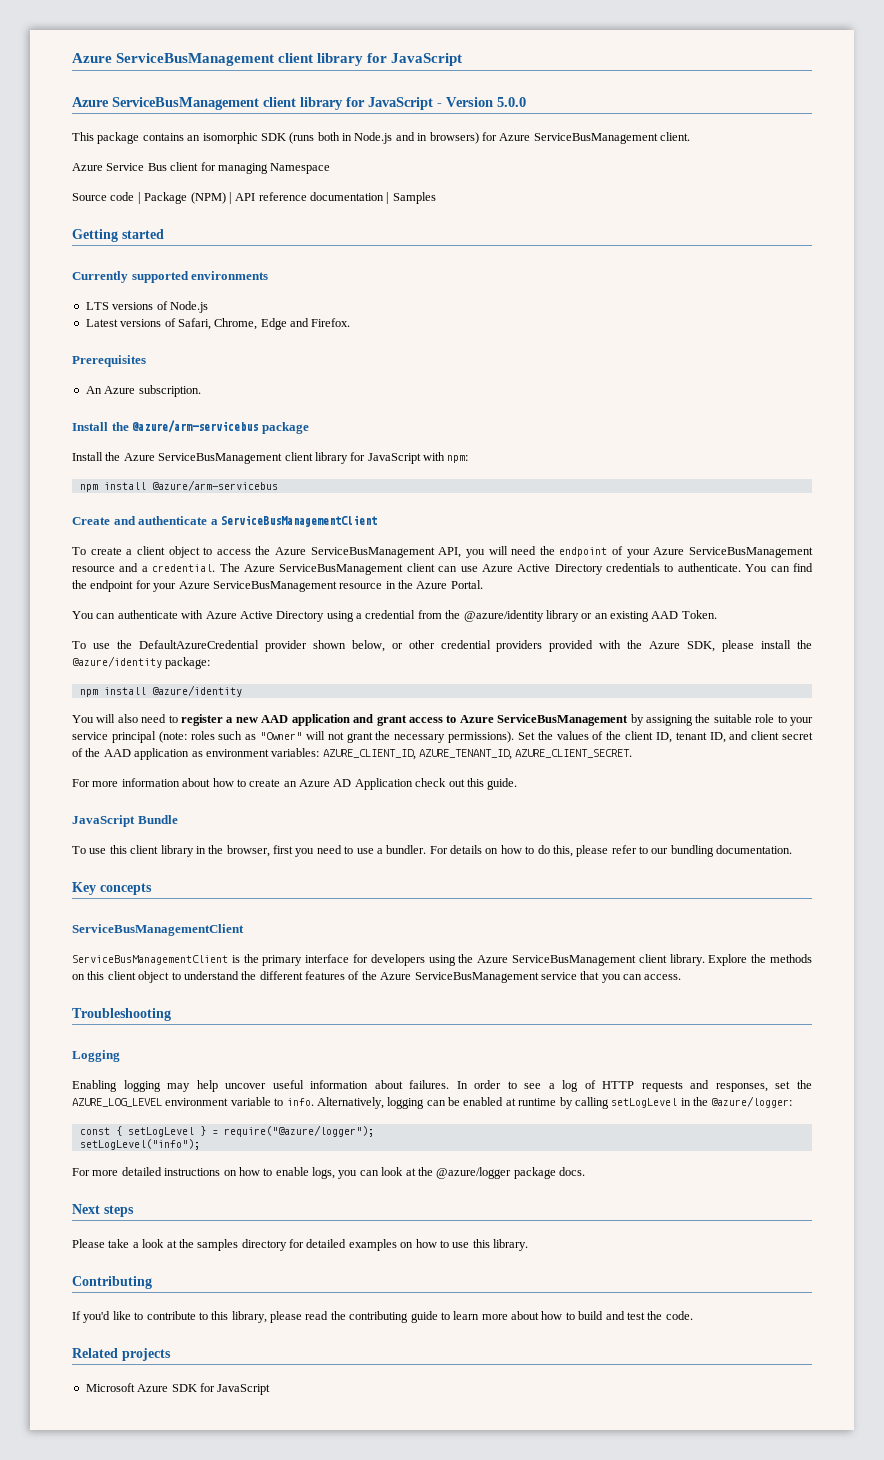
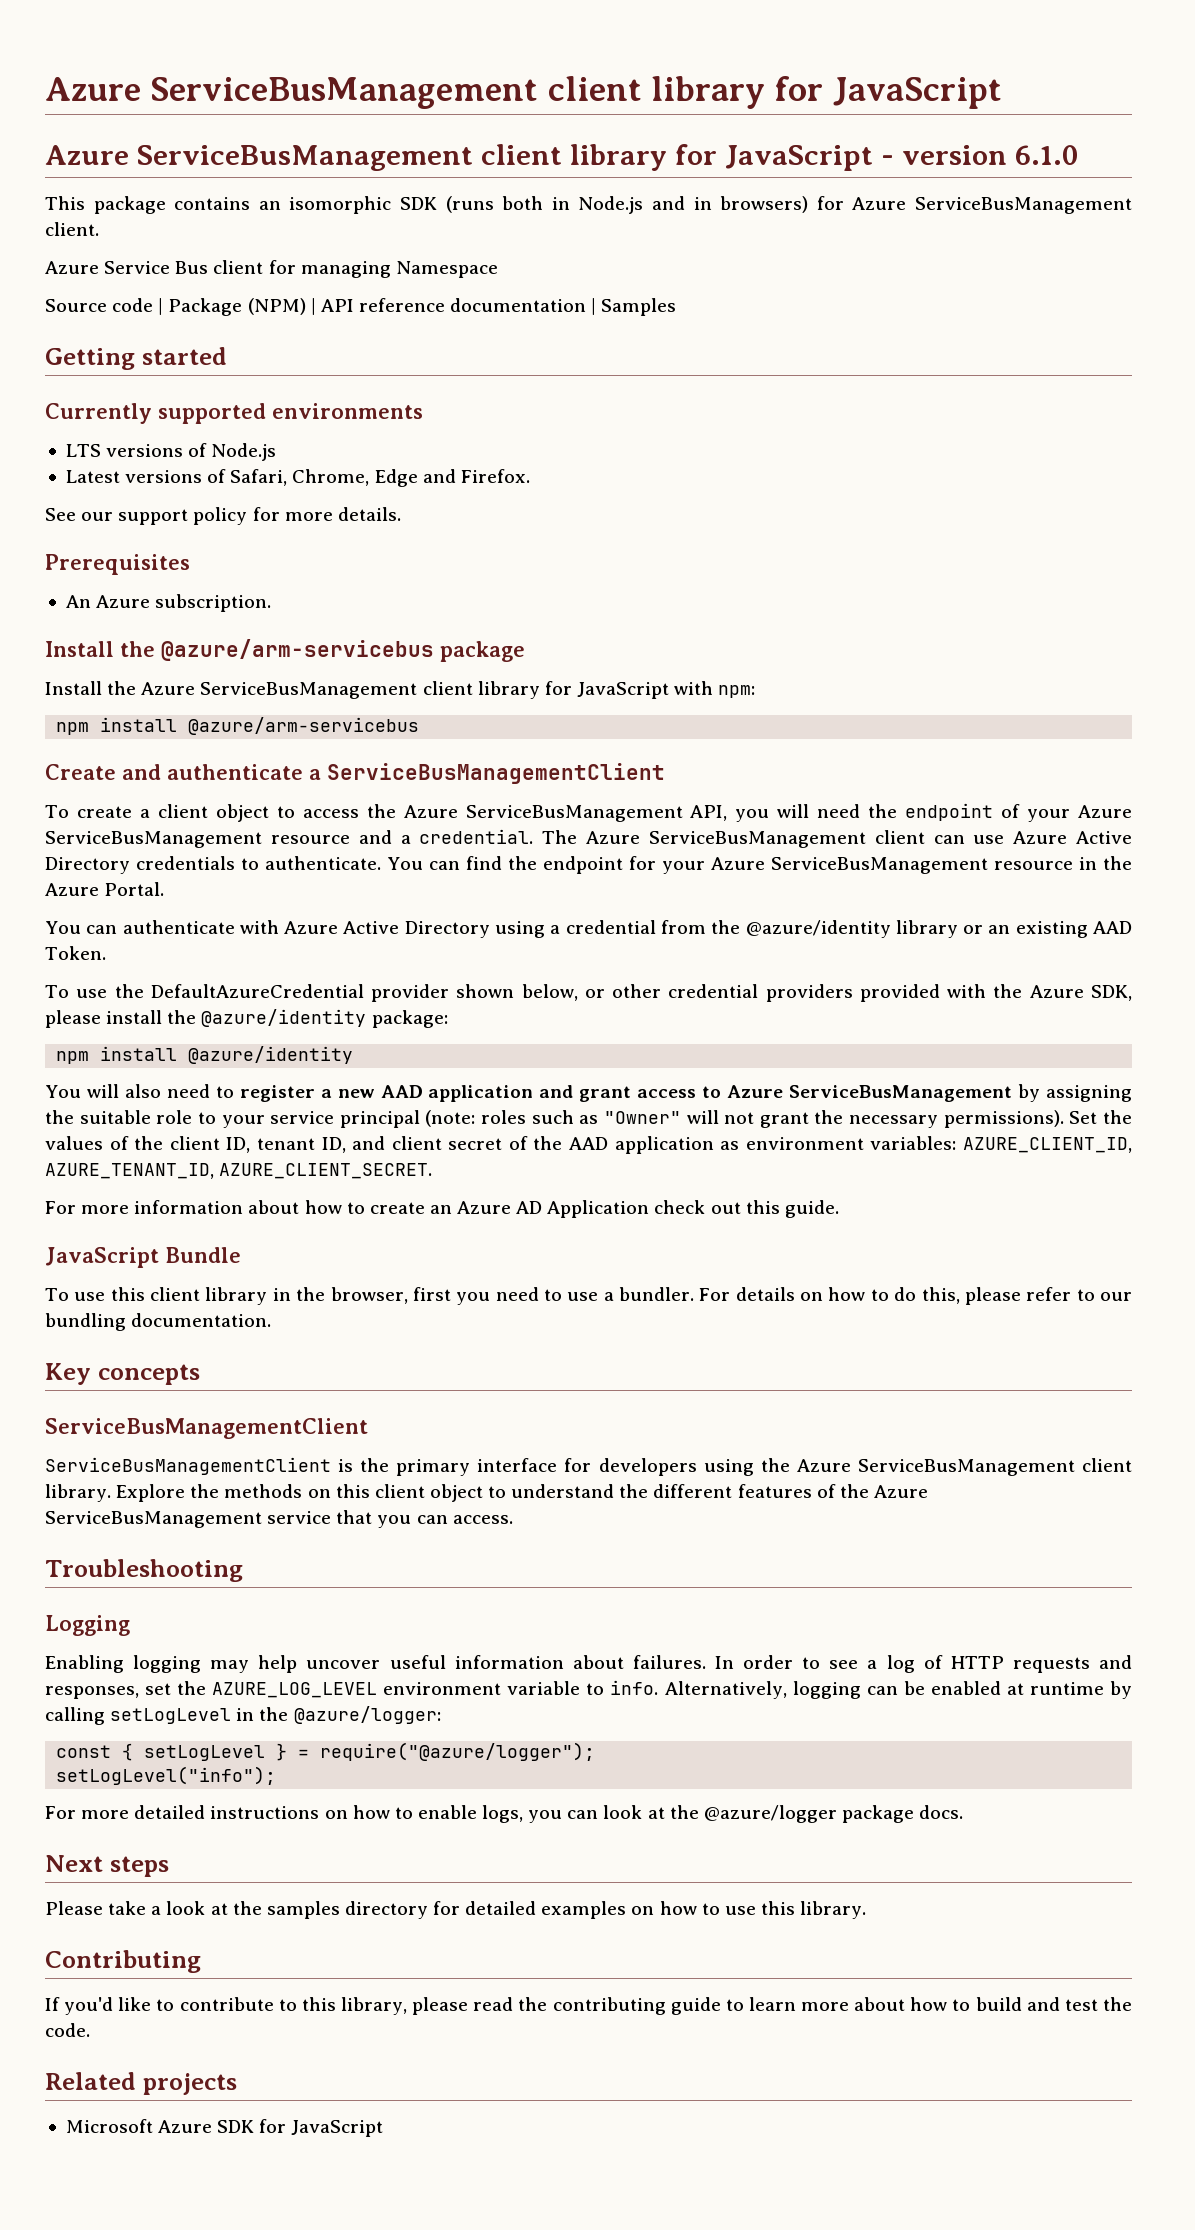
- Azure ServiceBusManagement client library for JavaScript - Version 5.0.0
+ Azure ServiceBusManagement client library for JavaScript - version 6.1.0
+ See our support policy for more details.

